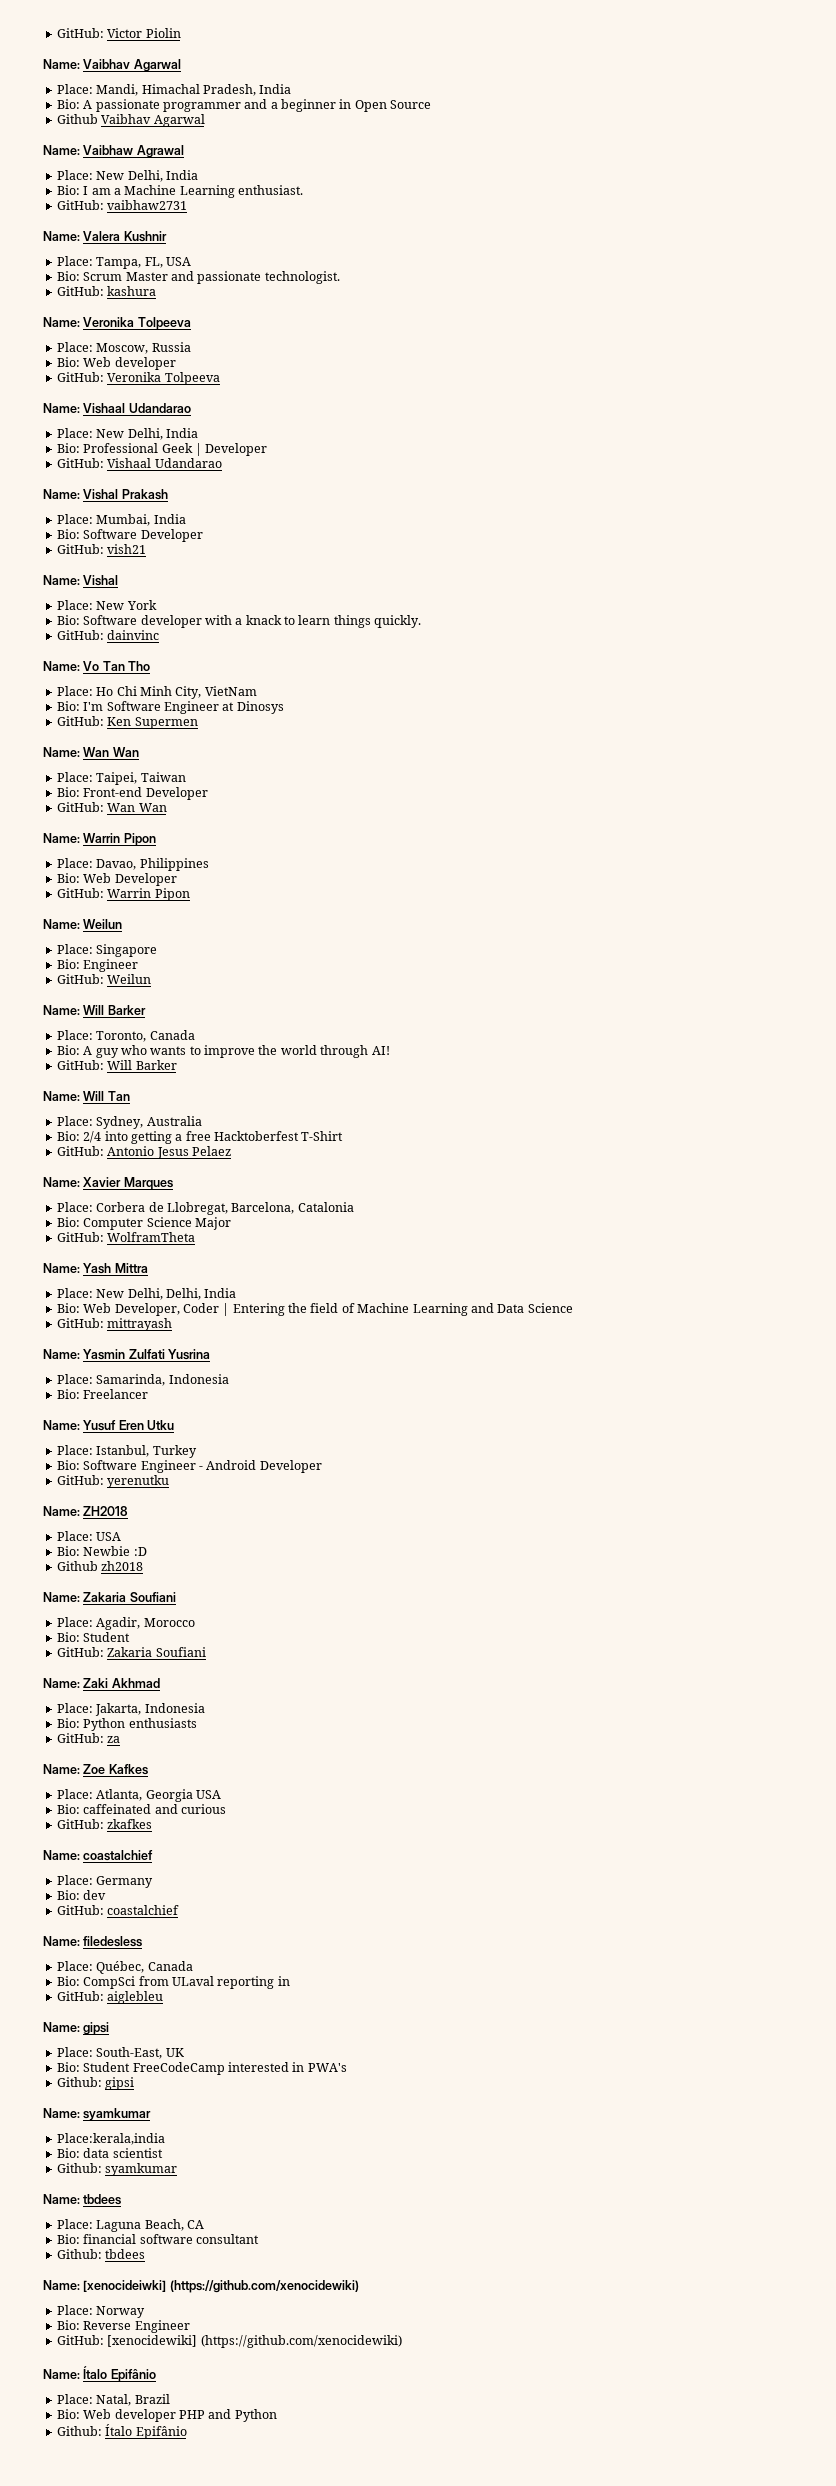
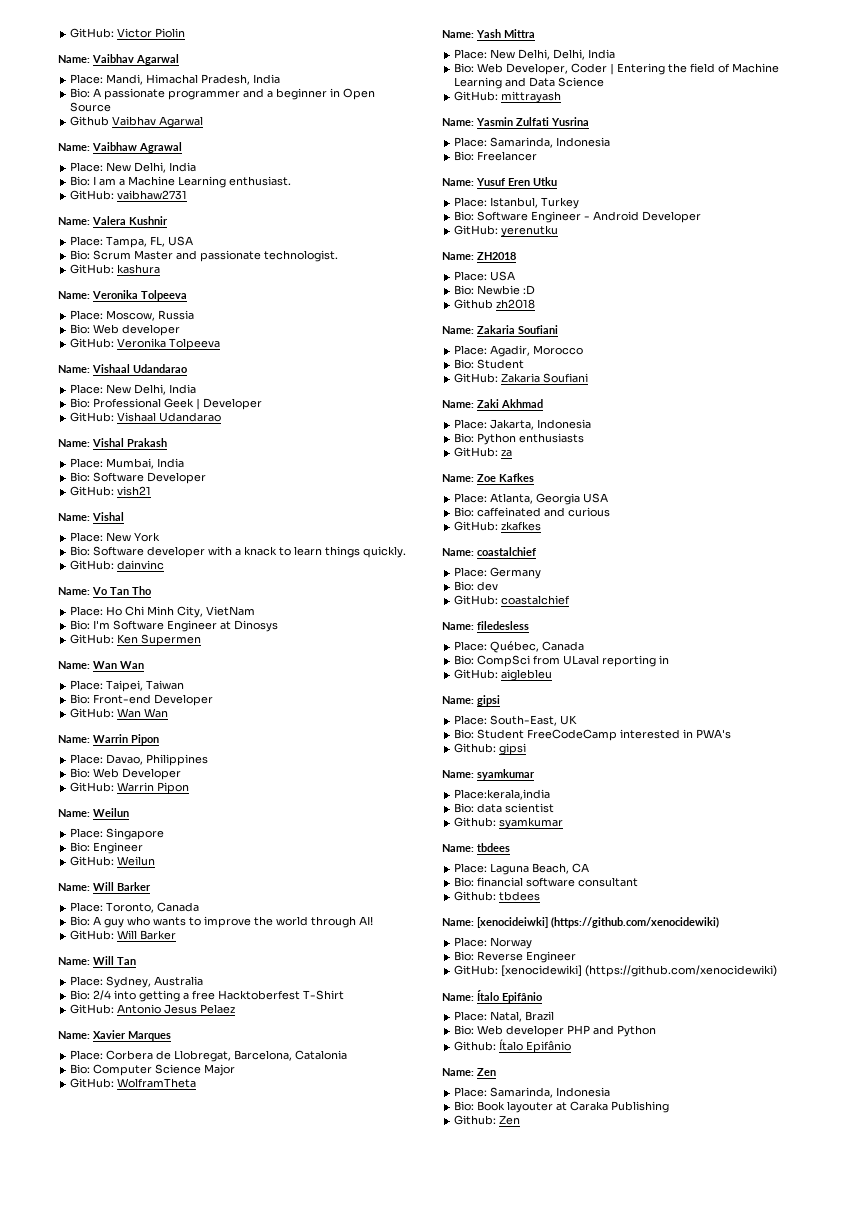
+ Name: Zen
+ Place: Samarinda, Indonesia
+ Bio: Book layouter at Caraka Publishing
+ Github: Zen

